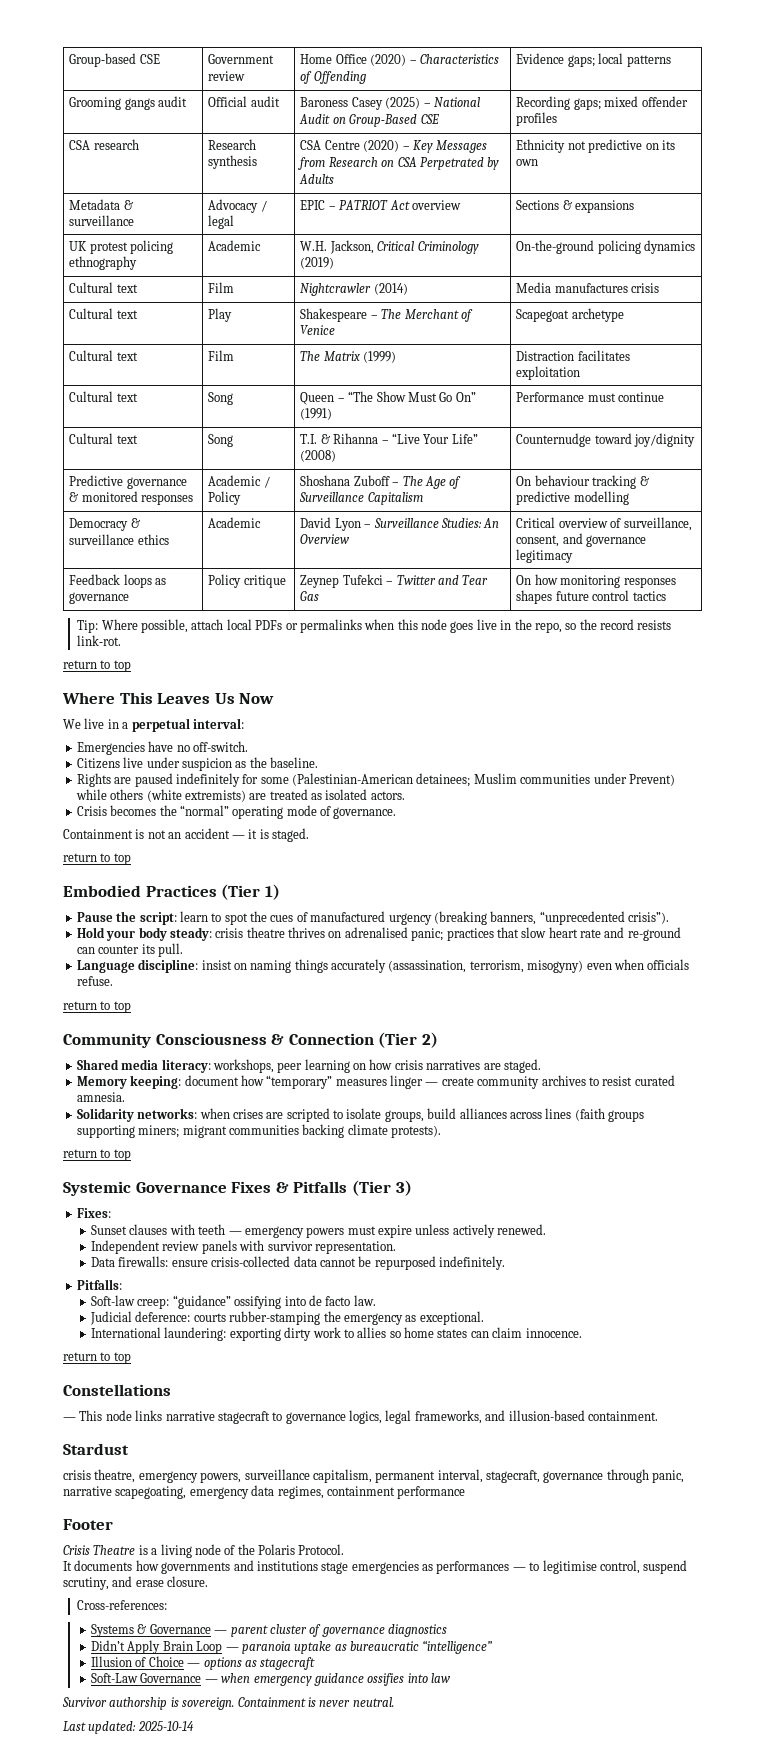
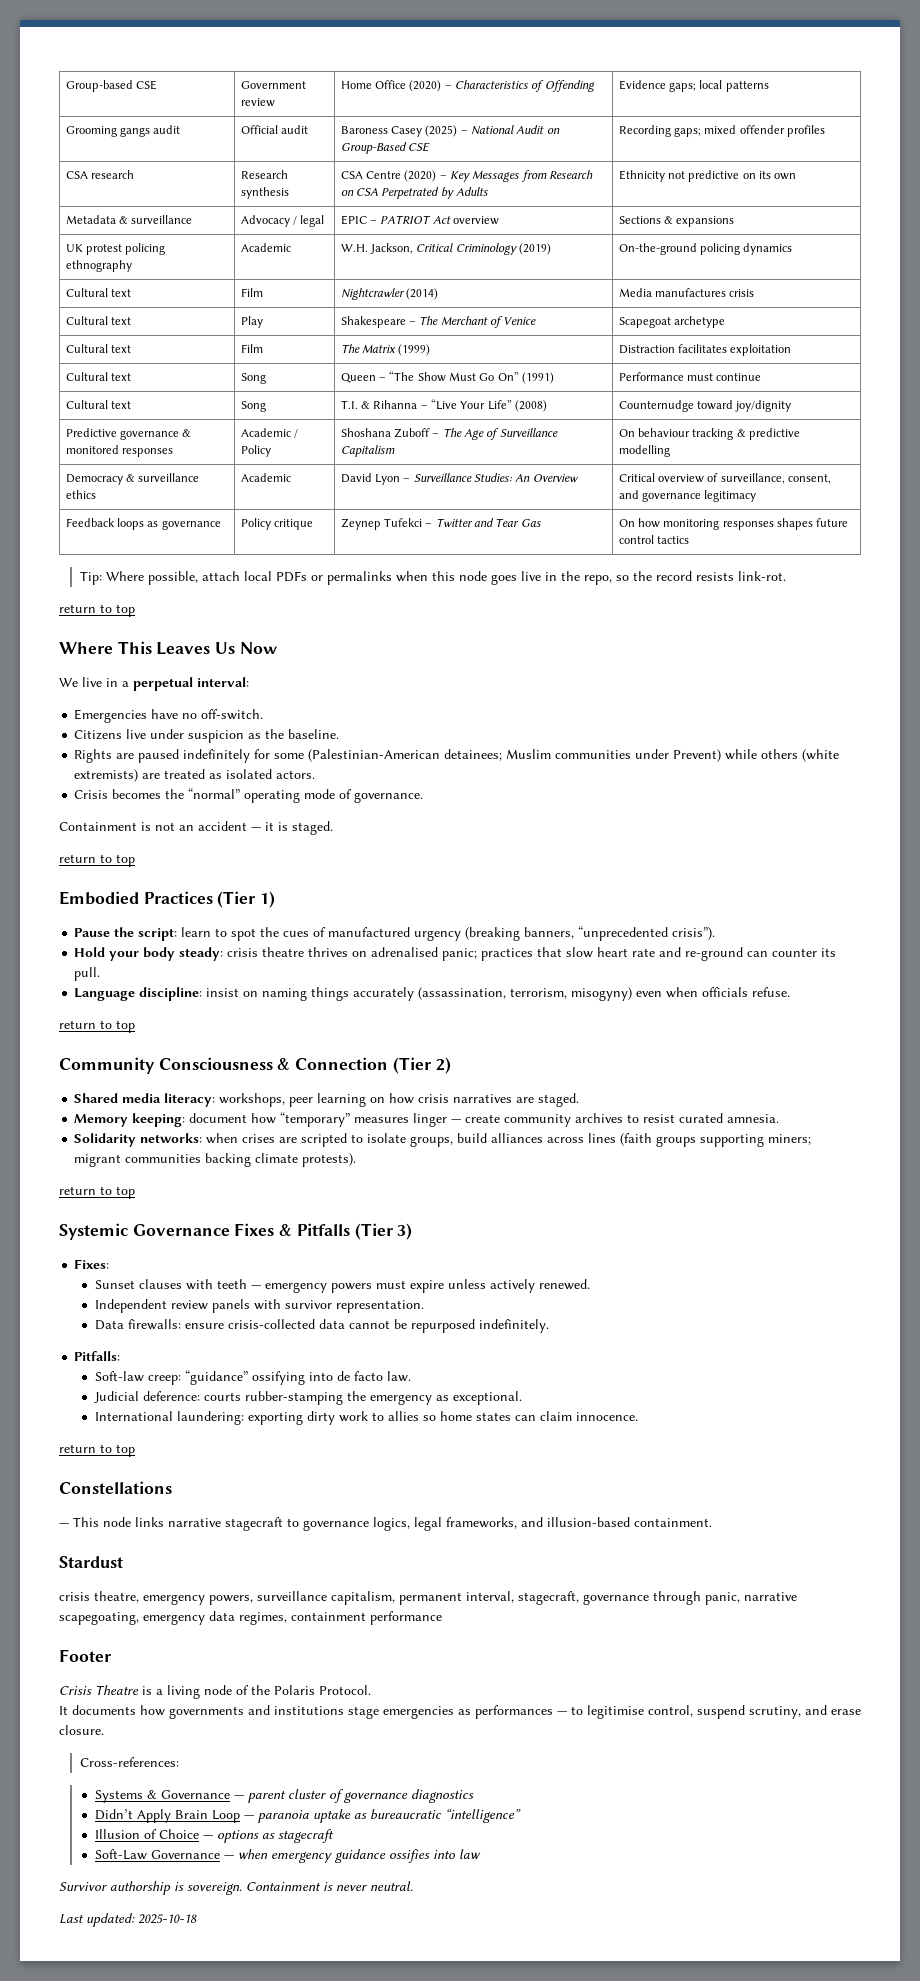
- Last updated: 2025-10-14
+ Last updated: 2025-10-18

